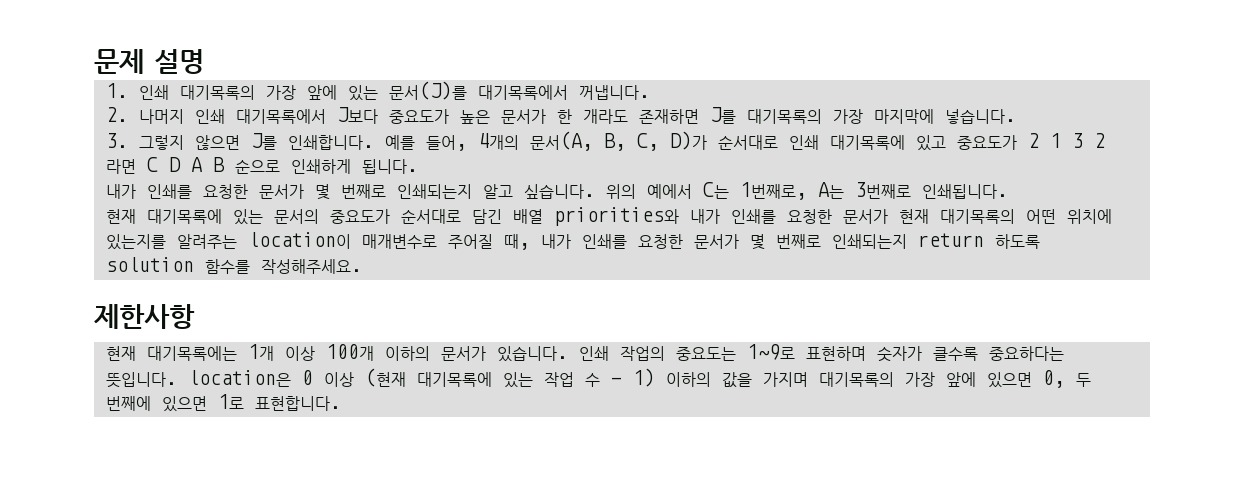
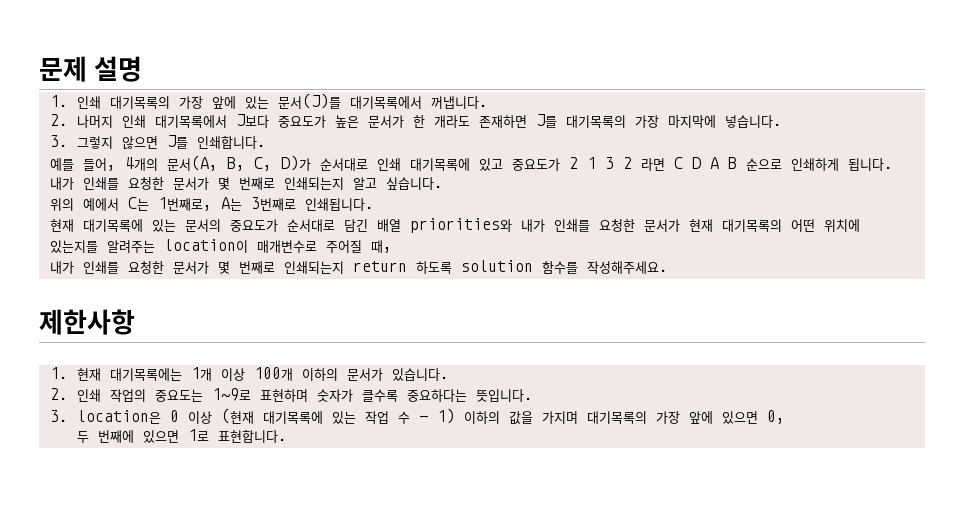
- 3. 그렇지 않으면 J를 인쇄합니다. 예를 들어, 4개의 문서(A, B, C, D)가 순서대로 인쇄 대기목록에 있고 중요도가 2 1 3 2 라면 C D A B 순으로 인쇄하게 됩니다.
+ 3. 그렇지 않으면 J를 인쇄합니다.
+ 예를 들어, 4개의 문서(A, B, C, D)가 순서대로 인쇄 대기목록에 있고 중요도가 2 1 3 2 라면 C D A B 순으로 인쇄하게 됩니다.
- 내가 인쇄를 요청한 문서가 몇 번째로 인쇄되는지 알고 싶습니다. 위의 예에서 C는 1번째로, A는 3번째로 인쇄됩니다.
+ 내가 인쇄를 요청한 문서가 몇 번째로 인쇄되는지 알고 싶습니다.
+ 위의 예에서 C는 1번째로, A는 3번째로 인쇄됩니다.
- 현재 대기목록에 있는 문서의 중요도가 순서대로 담긴 배열 priorities와 내가 인쇄를 요청한 문서가 현재 대기목록의 어떤 위치에 있는지를 알려주는 location이 매개변수로 주어질 때, 내가 인쇄를 요청한 문서가 몇 번째로 인쇄되는지 return 하도록 solution 함수를 작성해주세요.
+ 현재 대기목록에 있는 문서의 중요도가 순서대로 담긴 배열 priorities와 내가 인쇄를 요청한 문서가 현재 대기목록의 어떤 위치에 있는지를 알려주는 location이 매개변수로 주어질 때,
+ 내가 인쇄를 요청한 문서가 몇 번째로 인쇄되는지 return 하도록 solution 함수를 작성해주세요.
- 현재 대기목록에는 1개 이상 100개 이하의 문서가 있습니다. 인쇄 작업의 중요도는 1~9로 표현하며 숫자가 클수록 중요하다는 뜻입니다. location은 0 이상 (현재 대기목록에 있는 작업 수 - 1) 이하의 값을 가지며 대기목록의 가장 앞에 있으면 0, 두 번째에 있으면 1로 표현합니다.
+ 1. 현재 대기목록에는 1개 이상 100개 이하의 문서가 있습니다.
+ 2. 인쇄 작업의 중요도는 1~9로 표현하며 숫자가 클수록 중요하다는 뜻입니다.
+ 3. location은 0 이상 (현재 대기목록에 있는 작업 수 - 1) 이하의 값을 가지며 대기목록의 가장 앞에 있으면 0,
+ 두 번째에 있으면 1로 표현합니다.

